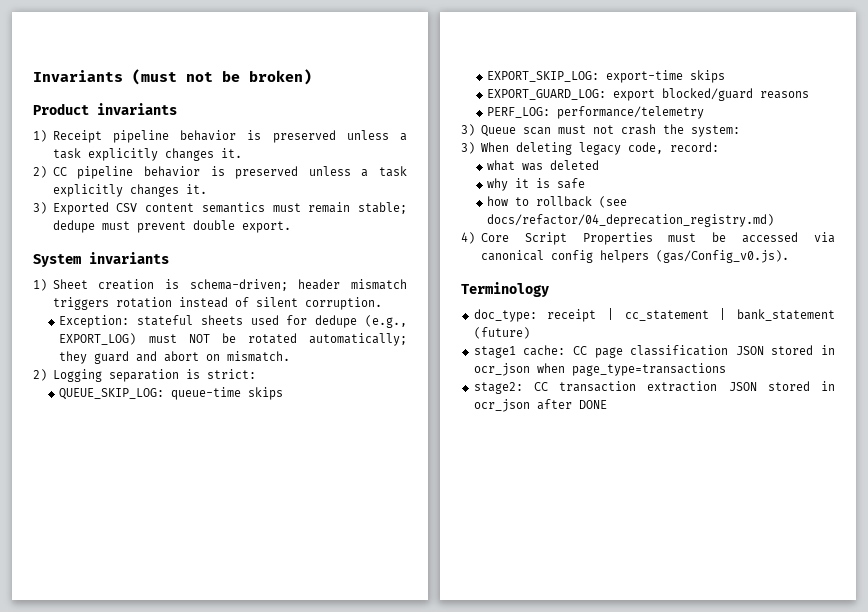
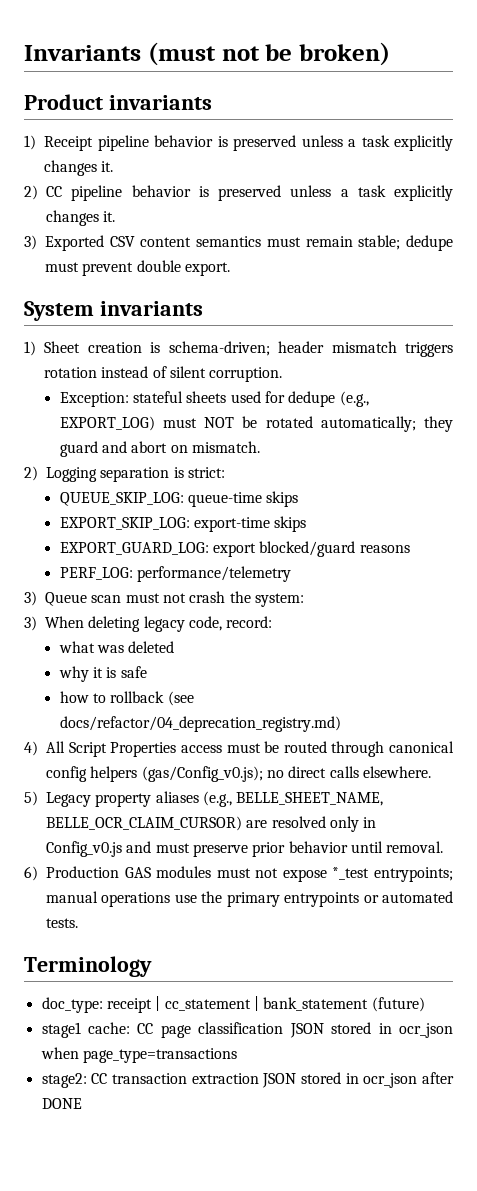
- 4) Core Script Properties must be accessed via canonical config helpers (gas/Config_v0.js).
+ 4) All Script Properties access must be routed through canonical config helpers (gas/Config_v0.js); no direct calls elsewhere.
+ 5) Legacy property aliases (e.g., BELLE_SHEET_NAME, BELLE_OCR_CLAIM_CURSOR) are resolved only in Config_v0.js and must preserve prior behavior until removal.
+ 6) Production GAS modules must not expose *_test entrypoints; manual operations use the primary entrypoints or automated tests.

